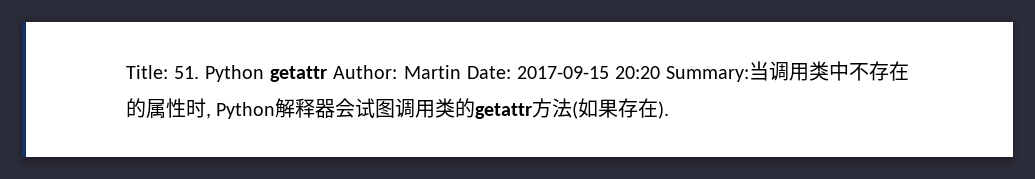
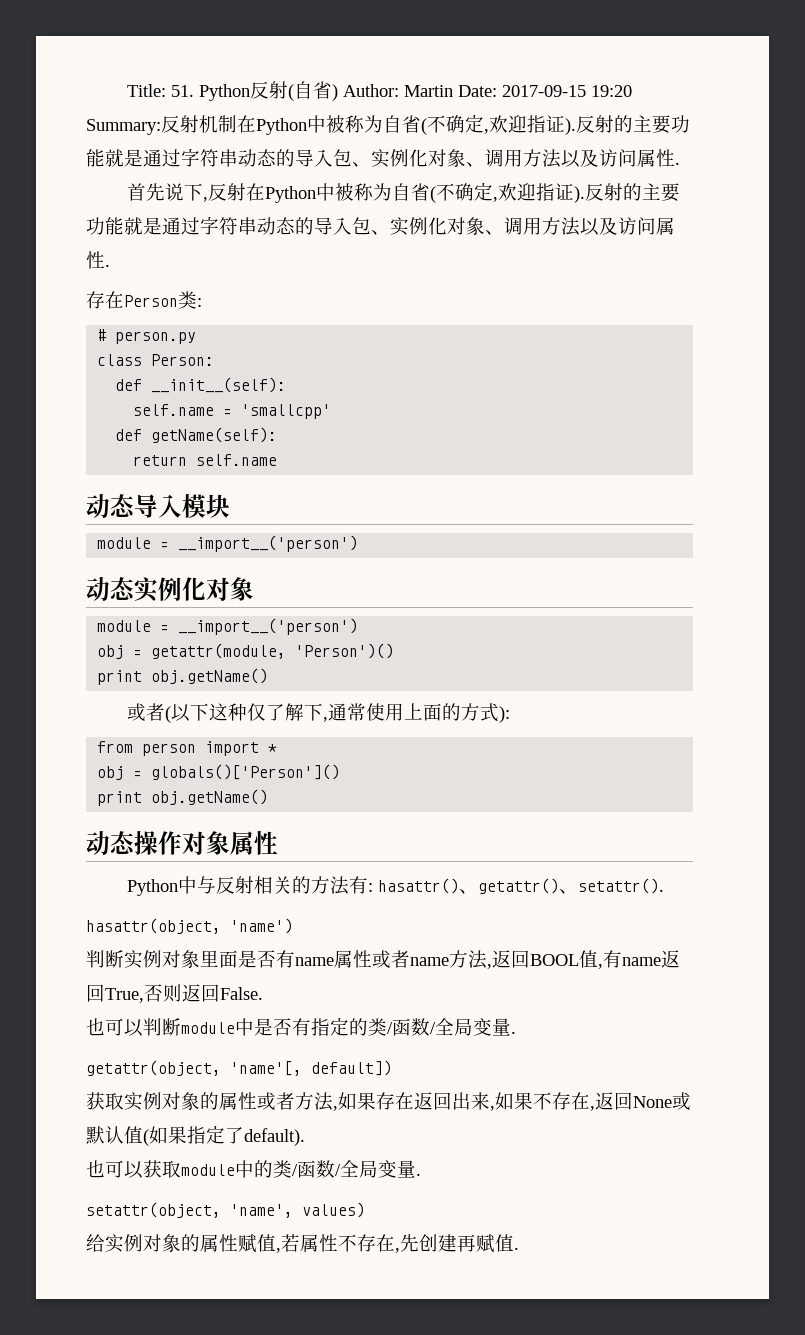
- Title: 51. Python getattr Author: Martin Date: 2017-09-15 20:20 Summary:当调用类中不存在的属性时, Python解释器会试图调用类的getattr方法(如果存在).
+ Title: 51. Python反射(自省) Author: Martin Date: 2017-09-15 19:20 Summary:反射机制在Python中被称为自省(不确定,欢迎指证).反射的主要功能就是通过字符串动态的导入包、实例化对象、调用方法以及访问属性.
+ 首先说下,反射在Python中被称为自省(不确定,欢迎指证).反射的主要功能就是通过字符串动态的导入包、实例化对象、调用方法以及访问属性.
+ 存在Person类:
+ # person.py
+ class Person:
+ def __init__(self):
+ self.name = 'smallcpp'
+ def getName(self):
+ return self.name
+ 动态导入模块
+ module = __import__('person')
+ 动态实例化对象
+ module = __import__('person')
+ obj = getattr(module, 'Person')()
+ print obj.getName()
+ 或者(以下这种仅了解下,通常使用上面的方式):
+ from person import *
+ obj = globals()['Person']()
+ print obj.getName()
+ 动态操作对象属性
+ Python中与反射相关的方法有: hasattr()、getattr()、setattr().
+ hasattr(object, 'name')
+ 判断实例对象里面是否有name属性或者name方法,返回BOOL值,有name返回True,否则返回False.
+ 也可以判断module中是否有指定的类/函数/全局变量.
+ getattr(object, 'name'[, default])
+ 获取实例对象的属性或者方法,如果存在返回出来,如果不存在,返回None或默认值(如果指定了default).
+ 也可以获取module中的类/函数/全局变量.
+ setattr(object, 'name', values)
+ 给实例对象的属性赋值,若属性不存在,先创建再赋值.

